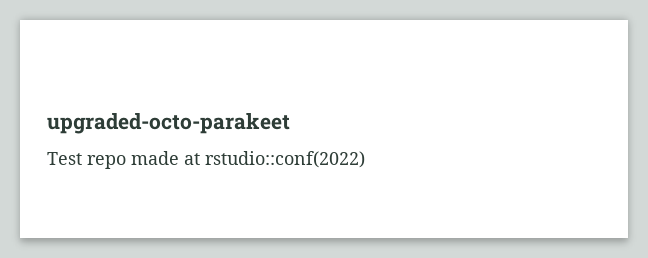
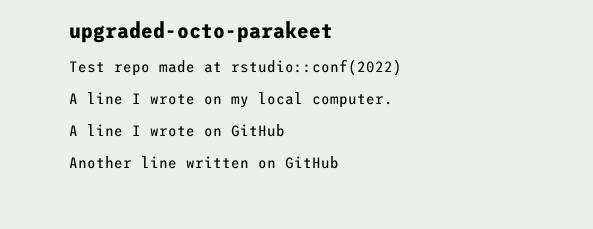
+ A line I wrote on my local computer.
+ A line I wrote on GitHub
+ Another line written on GitHub

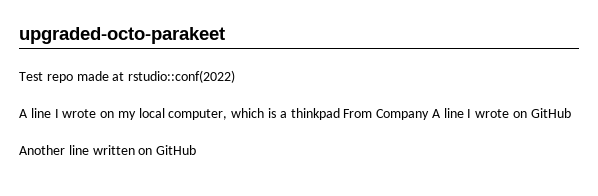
- A line I wrote on my local computer.
- A line I wrote on GitHub
+ A line I wrote on my local computer, which is a thinkpad From Company A line I wrote on GitHub

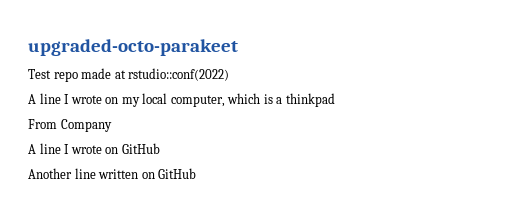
- A line I wrote on my local computer, which is a thinkpad From Company A line I wrote on GitHub
+ A line I wrote on my local computer, which is a thinkpad
+ From Company
+ A line I wrote on GitHub

